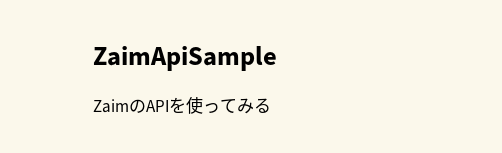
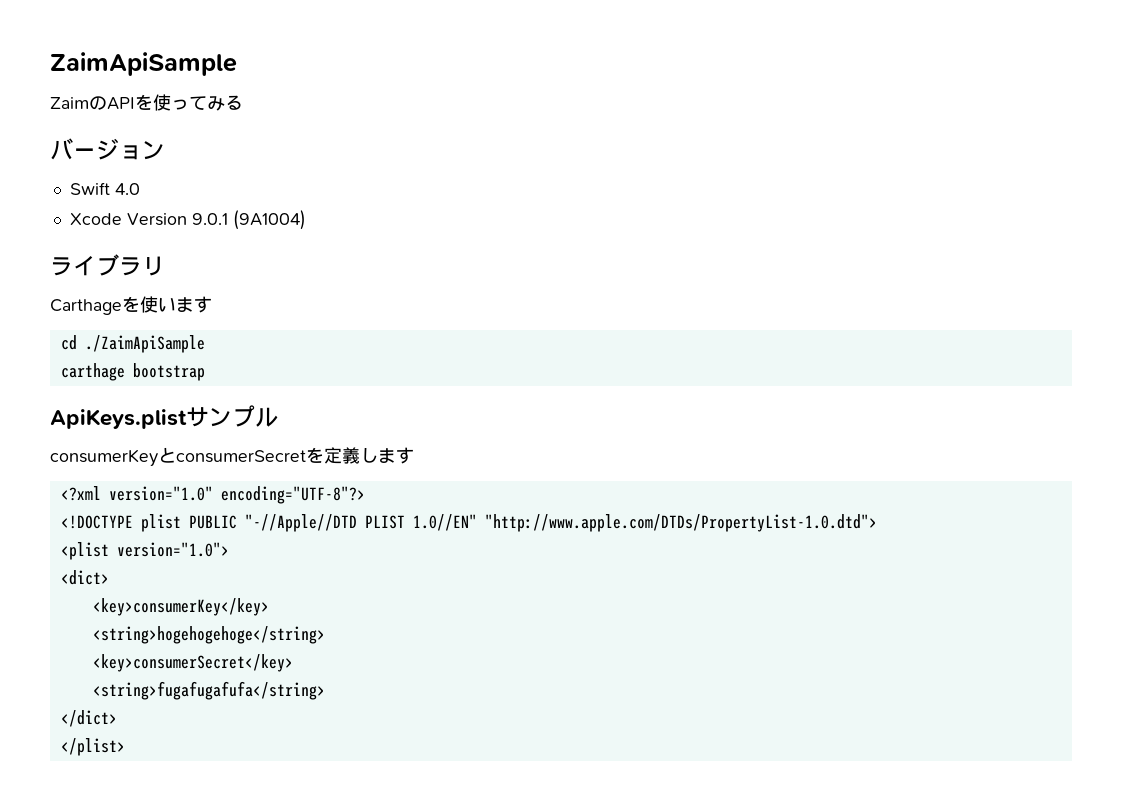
+ バージョン
+ Swift 4.0
+ Xcode Version 9.0.1 (9A1004)
+ ライブラリ
+ Carthageを使います
+ cd ./ZaimApiSample
+ carthage bootstrap
+ ApiKeys.plistサンプル
+ consumerKeyとconsumerSecretを定義します
+ <?xml version="1.0" encoding="UTF-8"?>
+ <!DOCTYPE plist PUBLIC "-//Apple//DTD PLIST 1.0//EN" "http://www.apple.com/DTDs/PropertyList-1.0.dtd">
+ <plist version="1.0">
+ <dict>
+ <key>consumerKey</key>
+ <string>hogehogehoge</string>
+ <key>consumerSecret</key>
+ <string>fugafugafufa</string>
+ </dict>
+ </plist>

